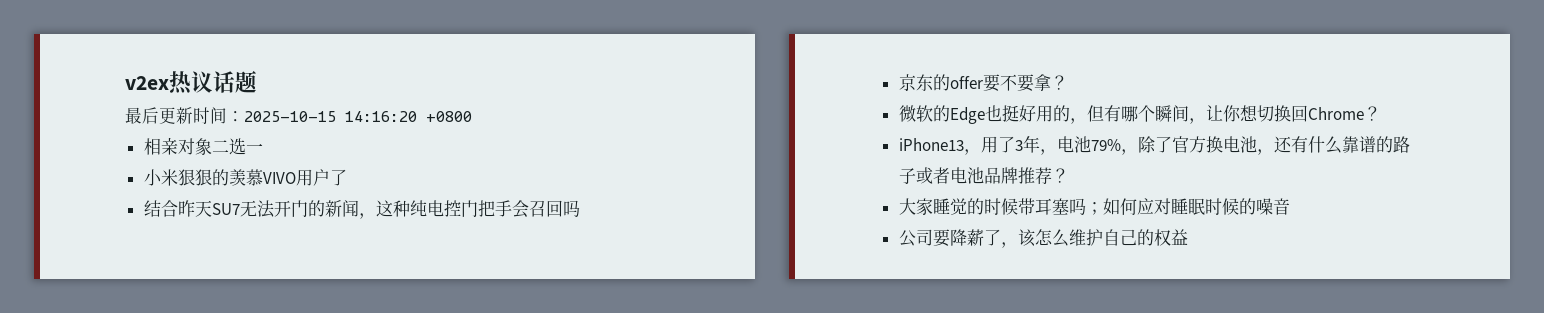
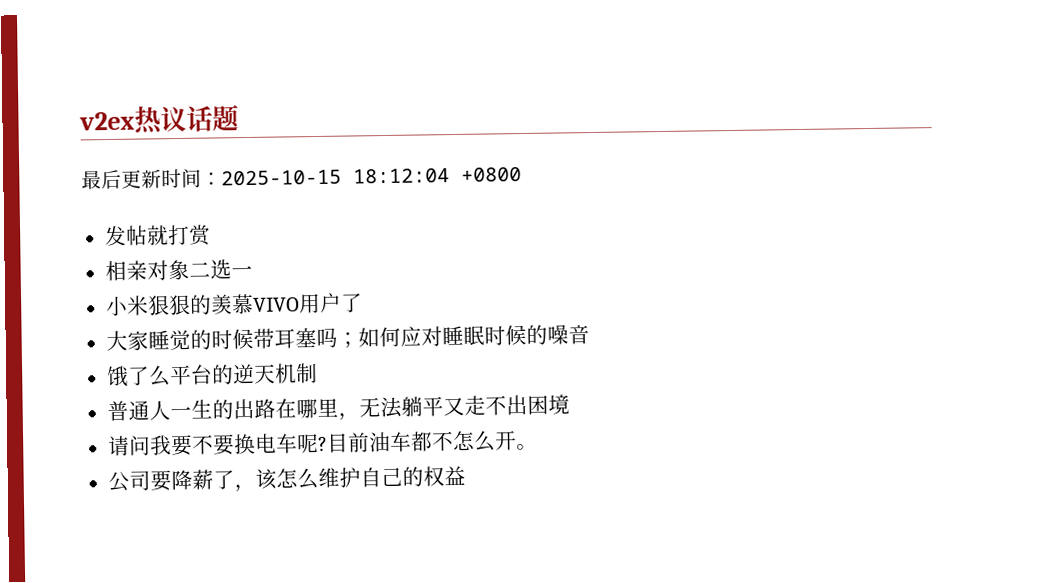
- 最后更新时间：2025-10-15 14:16:20 +0800
+ 最后更新时间：2025-10-15 18:12:04 +0800
+ 发帖就打赏
- 结合昨天SU7无法开门的新闻，这种纯电控门把手会召回吗
- 京东的offer要不要拿？
- 微软的Edge也挺好用的，但有哪个瞬间，让你想切换回Chrome？
- iPhone13，用了3年，电池79%，除了官方换电池，还有什么靠谱的路子或者电池品牌推荐？
+ 饿了么平台的逆天机制
+ 普通人一生的出路在哪里，无法躺平又走不出困境
+ 请问我要不要换电车呢?目前油车都不怎么开。

